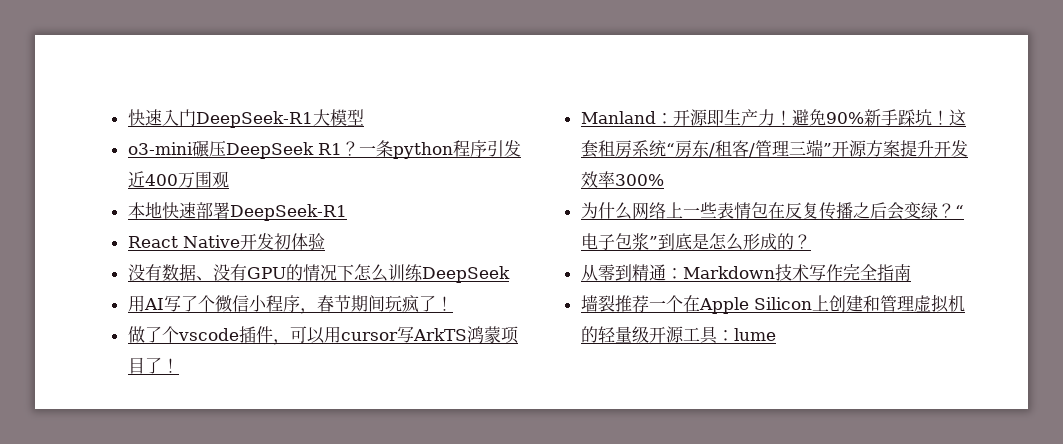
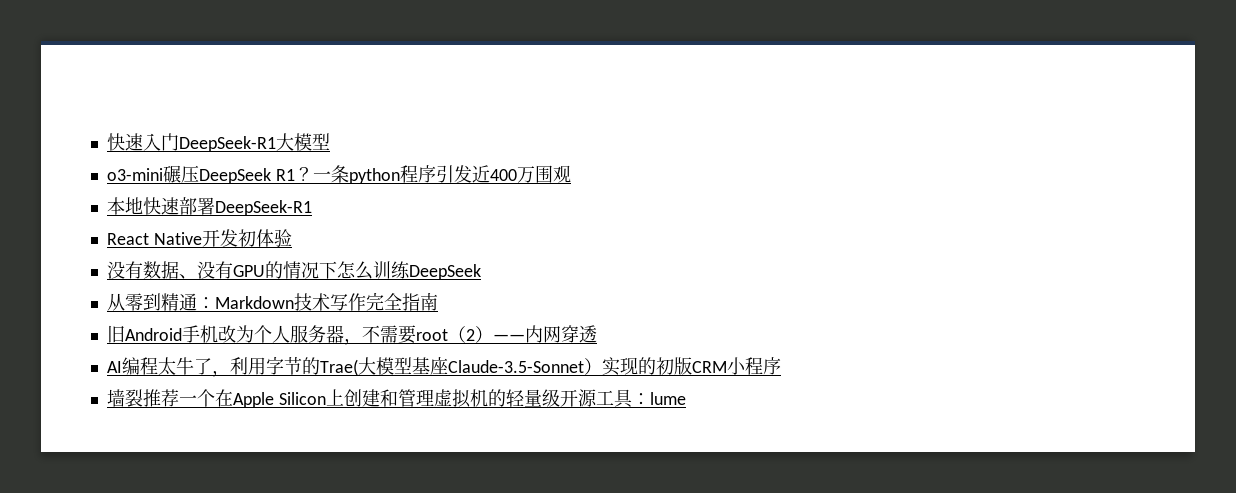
- 用AI写了个微信小程序，春节期间玩疯了！
- 做了个vscode插件，可以用cursor写ArkTS鸿蒙项目了！
- Manland：开源即生产力！避免90%新手踩坑！这套租房系统“房东/租客/管理三端”开源方案提升开发效率300%
- 为什么网络上一些表情包在反复传播之后会变绿？“电子包浆”到底是怎么形成的？
+ 旧Android手机改为个人服务器，不需要root（2）——内网穿透
+ AI编程太牛了，利用字节的Trae(大模型基座Claude-3.5-Sonnet）实现的初版CRM小程序

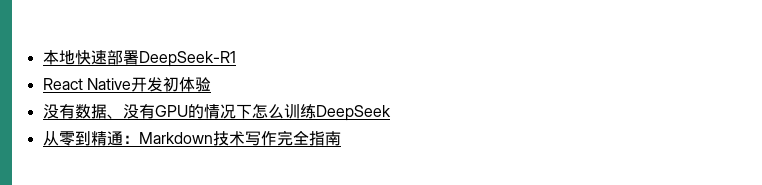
- 快速入门DeepSeek-R1大模型
- o3-mini碾压DeepSeek R1？一条python程序引发近400万围观
- 旧Android手机改为个人服务器，不需要root（2）——内网穿透
- AI编程太牛了，利用字节的Trae(大模型基座Claude-3.5-Sonnet）实现的初版CRM小程序
- 墙裂推荐一个在Apple Silicon上创建和管理虚拟机的轻量级开源工具：lume

